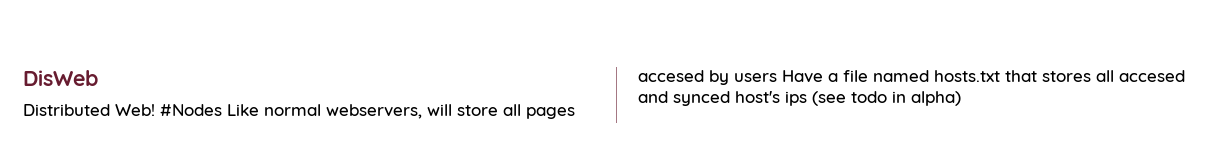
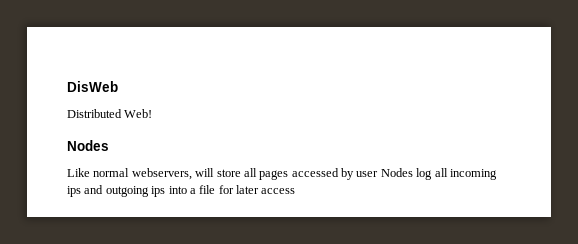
- Distributed Web! #Nodes Like normal webservers, will store all pages accesed by users Have a file named hosts.txt that stores all accesed and synced host's ips (see todo in alpha)
+ Distributed Web!
+ Nodes
+ Like normal webservers, will store all pages accessed by user Nodes log all incoming ips and outgoing ips into a file for later access

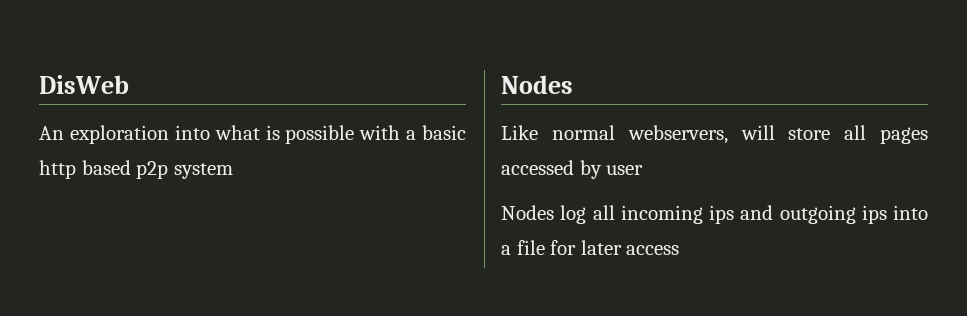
- Distributed Web!
+ An exploration into what is possible with a basic http based p2p system
- Like normal webservers, will store all pages accessed by user Nodes log all incoming ips and outgoing ips into a file for later access
+ Like normal webservers, will store all pages accessed by user
+ Nodes log all incoming ips and outgoing ips into a file for later access

